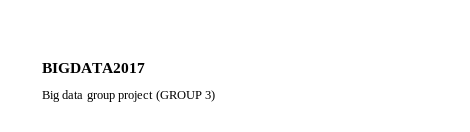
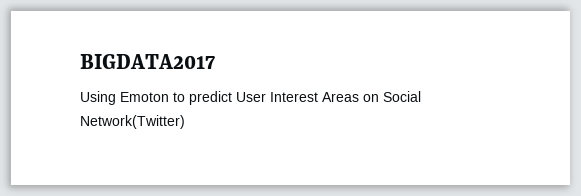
- Big data group project (GROUP 3)
+ Using Emoton to predict User Interest Areas on Social Network(Twitter)

